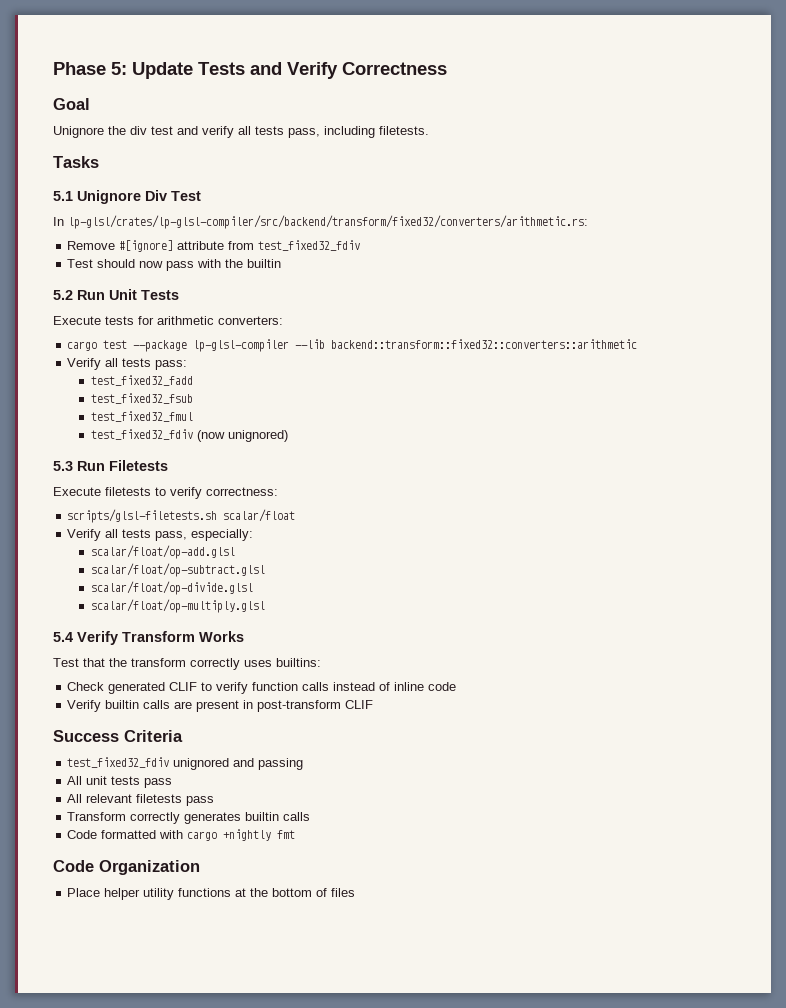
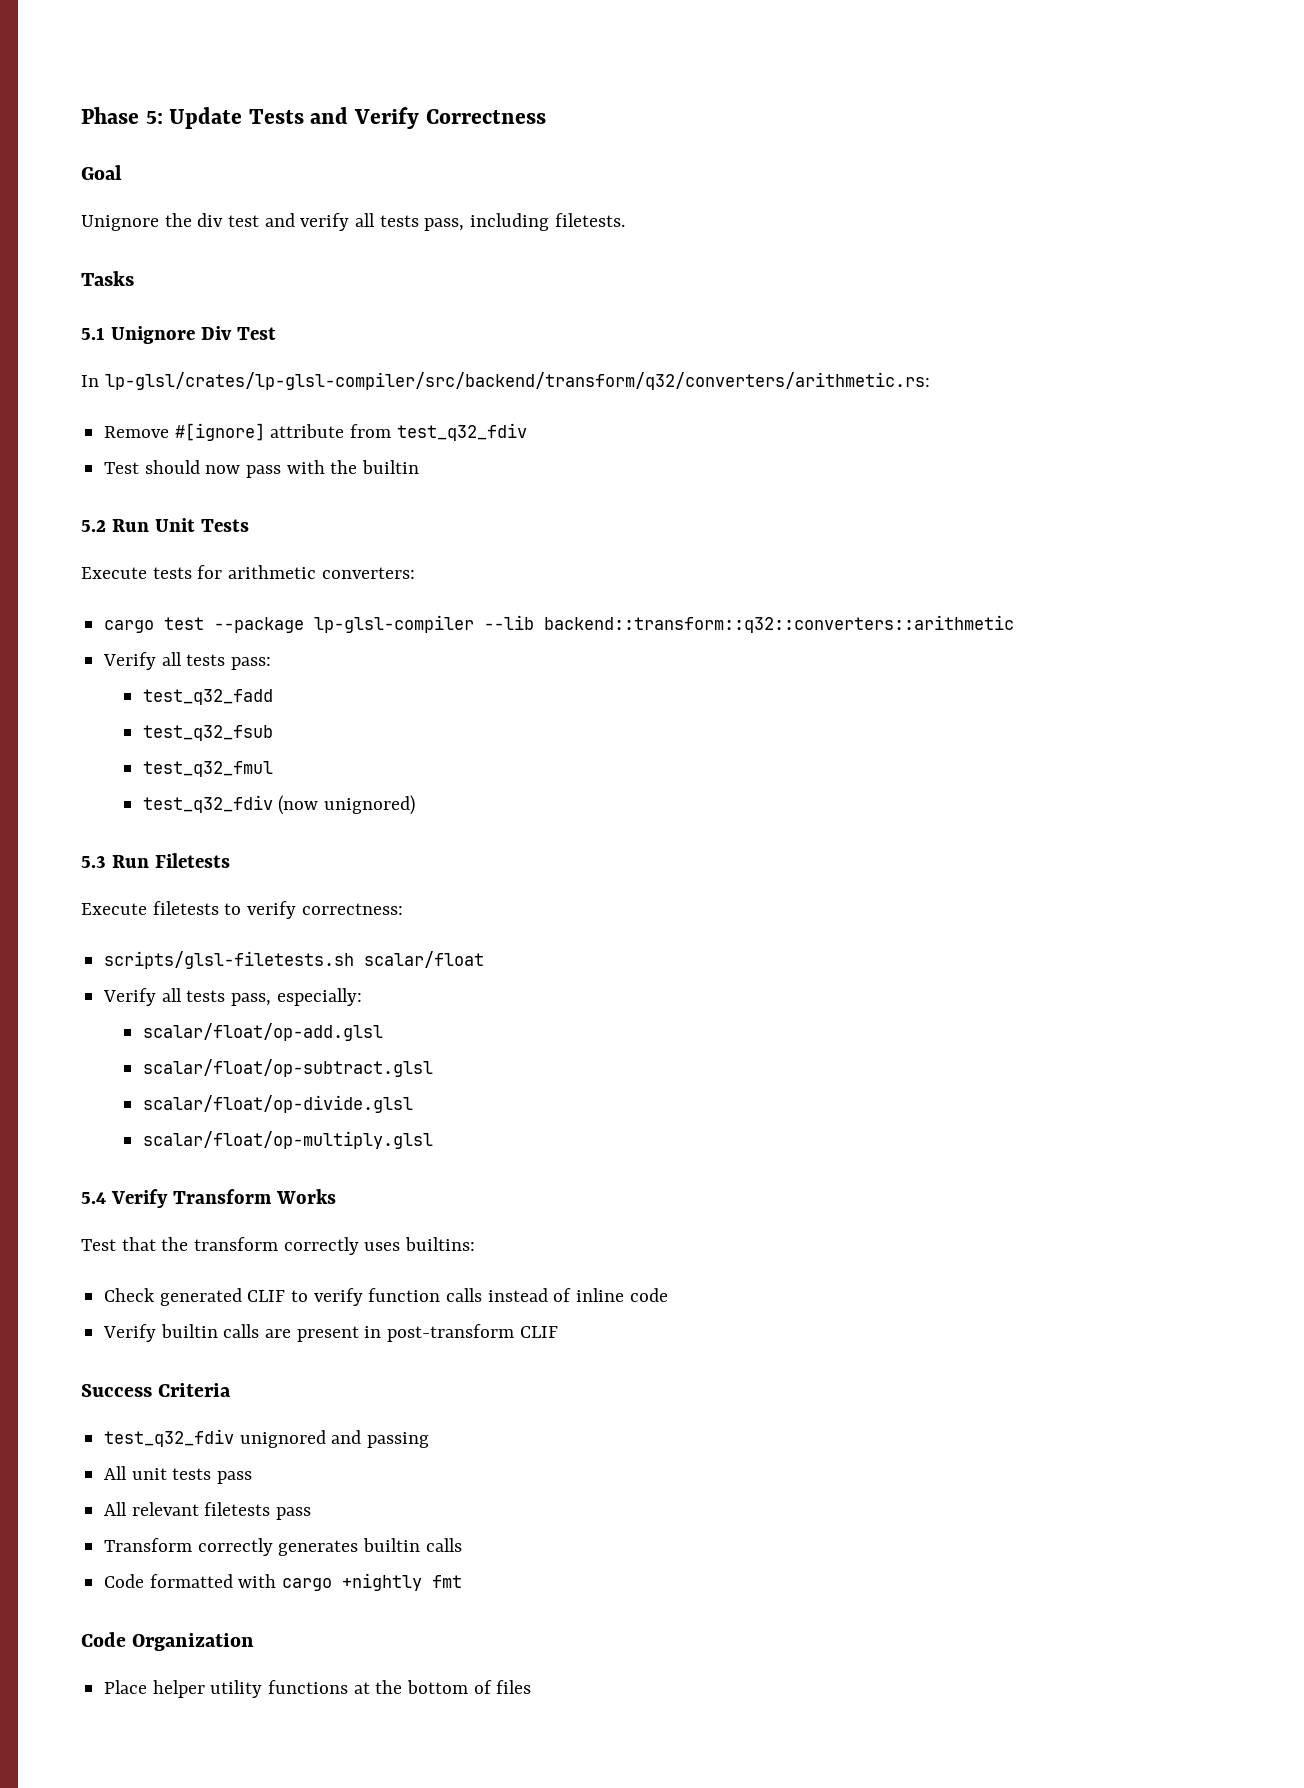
- In lp-glsl/crates/lp-glsl-compiler/src/backend/transform/fixed32/converters/arithmetic.rs:
+ In lp-glsl/crates/lp-glsl-compiler/src/backend/transform/q32/converters/arithmetic.rs:
- Remove #[ignore] attribute from test_fixed32_fdiv
+ Remove #[ignore] attribute from test_q32_fdiv
- cargo test --package lp-glsl-compiler --lib backend::transform::fixed32::converters::arithmetic
+ cargo test --package lp-glsl-compiler --lib backend::transform::q32::converters::arithmetic
- test_fixed32_fadd
- test_fixed32_fsub
- test_fixed32_fmul
- test_fixed32_fdiv (now unignored)
+ test_q32_fadd
+ test_q32_fsub
+ test_q32_fmul
+ test_q32_fdiv (now unignored)
- test_fixed32_fdiv unignored and passing
+ test_q32_fdiv unignored and passing

